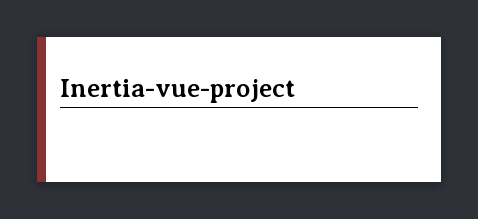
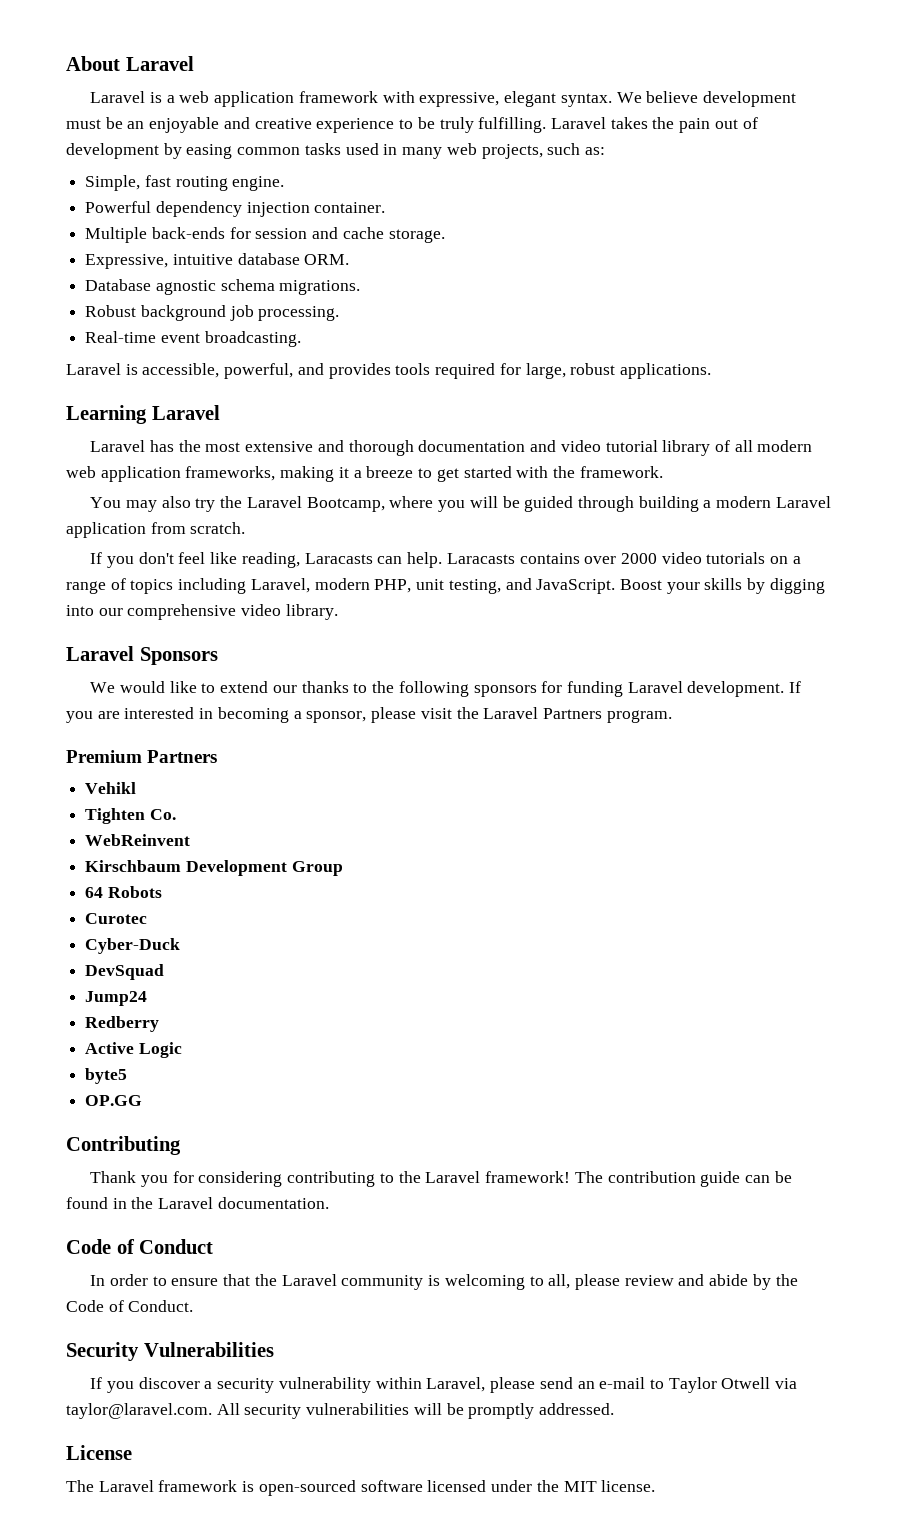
- Inertia-vue-project
+ About Laravel
+ Laravel is a web application framework with expressive, elegant syntax. We believe development must be an enjoyable and creative experience to be truly fulfilling. Laravel takes the pain out of development by easing common tasks used in many web projects, such as:
+ Simple, fast routing engine.
+ Powerful dependency injection container.
+ Multiple back-ends for session and cache storage.
+ Expressive, intuitive database ORM.
+ Database agnostic schema migrations.
+ Robust background job processing.
+ Real-time event broadcasting.
+ Laravel is accessible, powerful, and provides tools required for large, robust applications.
+ Learning Laravel
+ Laravel has the most extensive and thorough documentation and video tutorial library of all modern web application frameworks, making it a breeze to get started with the framework.
+ You may also try the Laravel Bootcamp, where you will be guided through building a modern Laravel application from scratch.
+ If you don't feel like reading, Laracasts can help. Laracasts contains over 2000 video tutorials on a range of topics including Laravel, modern PHP, unit testing, and JavaScript. Boost your skills by digging into our comprehensive video library.
+ Laravel Sponsors
+ We would like to extend our thanks to the following sponsors for funding Laravel development. If you are interested in becoming a sponsor, please visit the Laravel Partners program.
+ Premium Partners
+ Vehikl
+ Tighten Co.
+ WebReinvent
+ Kirschbaum Development Group
+ 64 Robots
+ Curotec
+ Cyber-Duck
+ DevSquad
+ Jump24
+ Redberry
+ Active Logic
+ byte5
+ OP.GG
+ Contributing
+ Thank you for considering contributing to the Laravel framework! The contribution guide can be found in the Laravel documentation.
+ Code of Conduct
+ In order to ensure that the Laravel community is welcoming to all, please review and abide by the Code of Conduct.
+ Security Vulnerabilities
+ If you discover a security vulnerability within Laravel, please send an e-mail to Taylor Otwell via taylor@laravel.com. All security vulnerabilities will be promptly addressed.
+ License
+ The Laravel framework is open-sourced software licensed under the MIT license.

